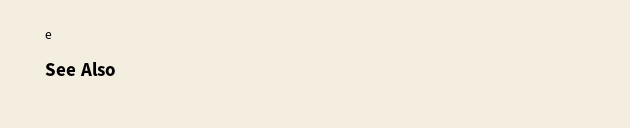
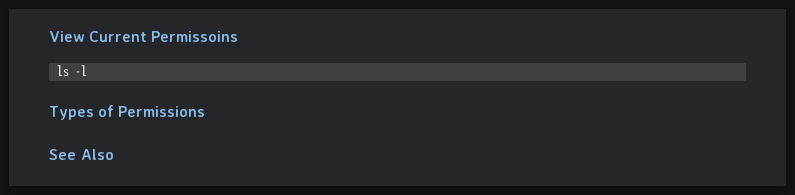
- e
+ View Current Permissoins
+ ls -l
+ Types of Permissions

